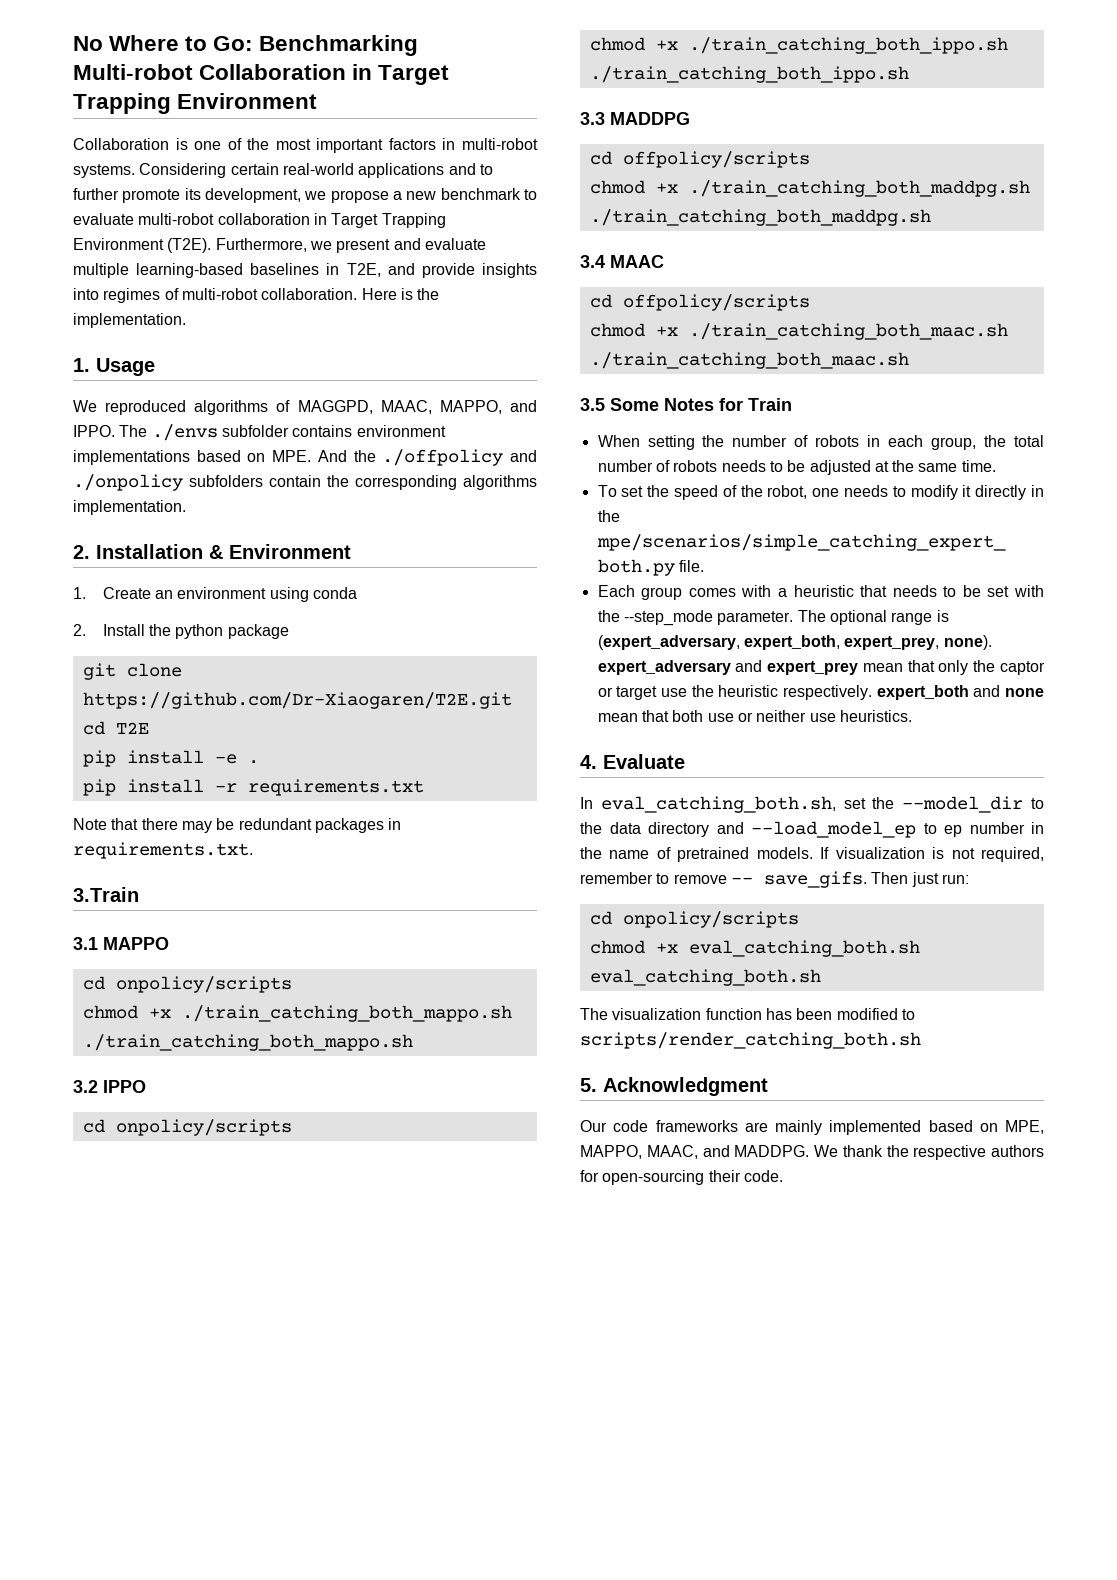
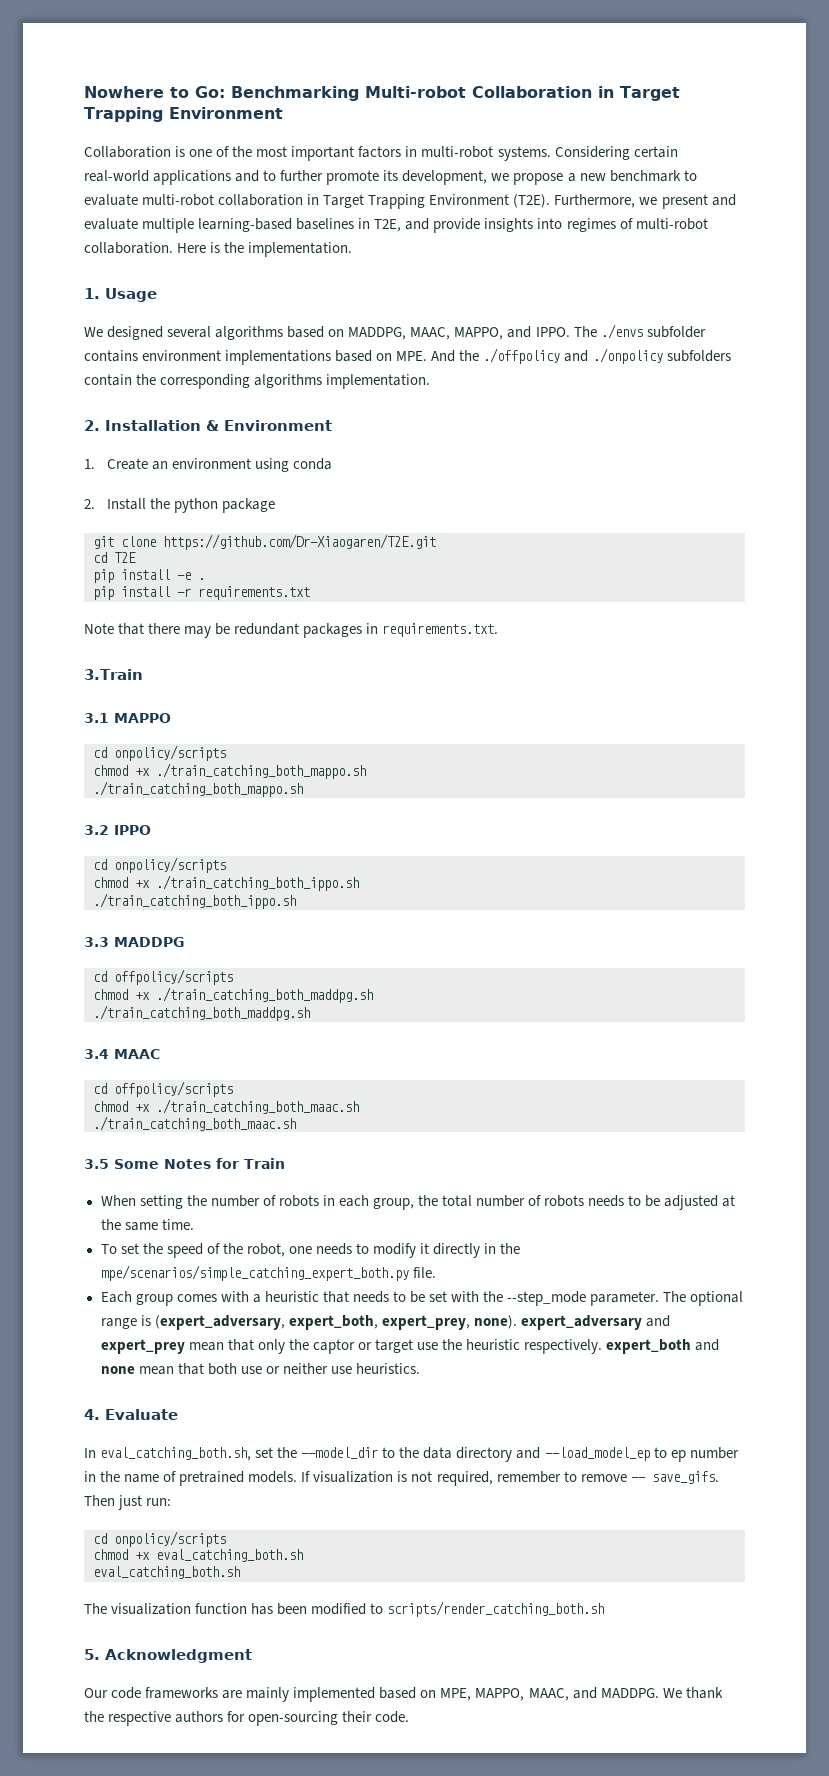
- No Where to Go: Benchmarking Multi-robot Collaboration in Target Trapping Environment
+ Nowhere to Go: Benchmarking Multi-robot Collaboration in Target Trapping Environment
- We reproduced algorithms of MAGGPD, MAAC, MAPPO, and IPPO.
+ We designed several algorithms based on MADDPG, MAAC, MAPPO, and IPPO.

